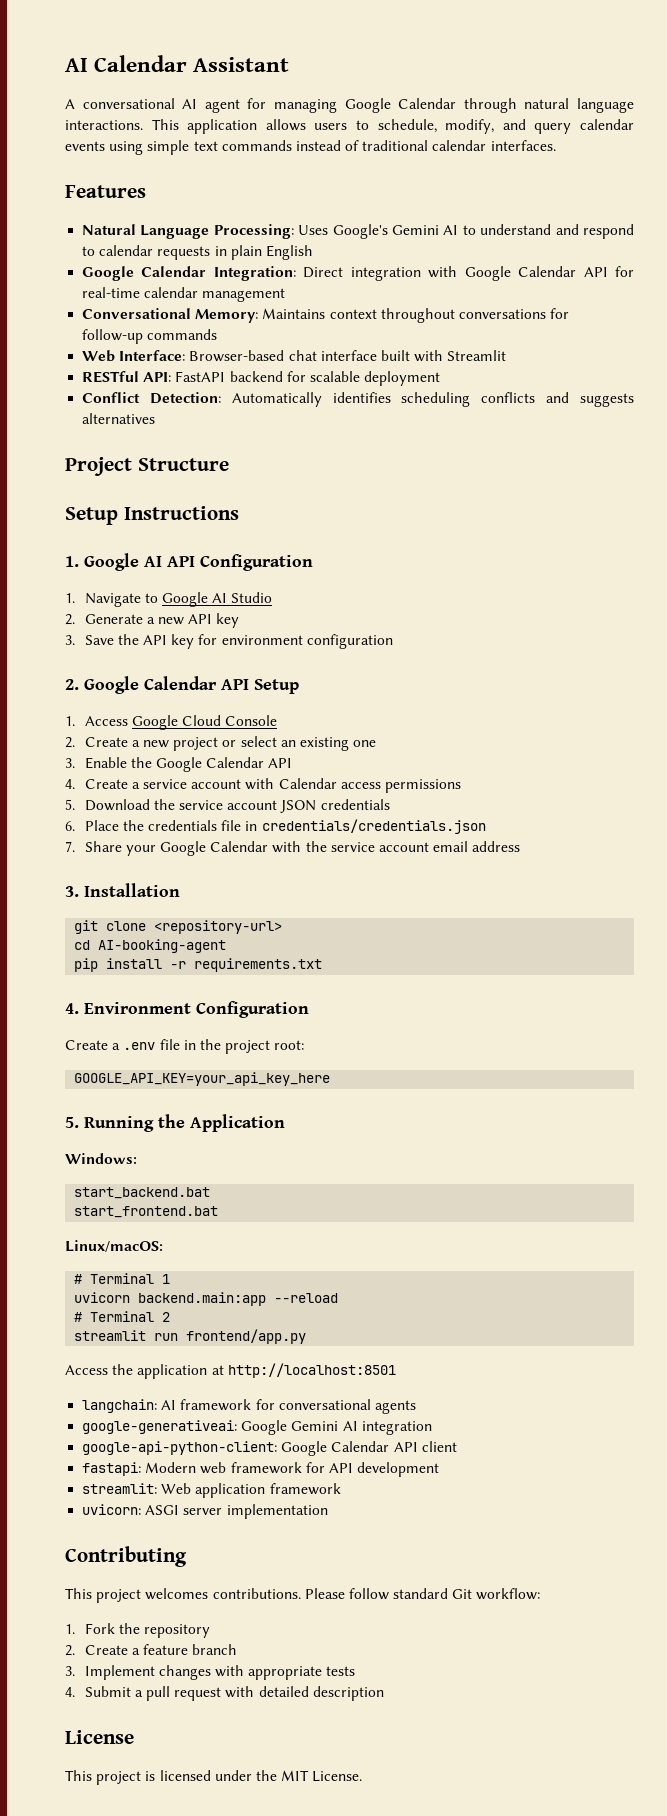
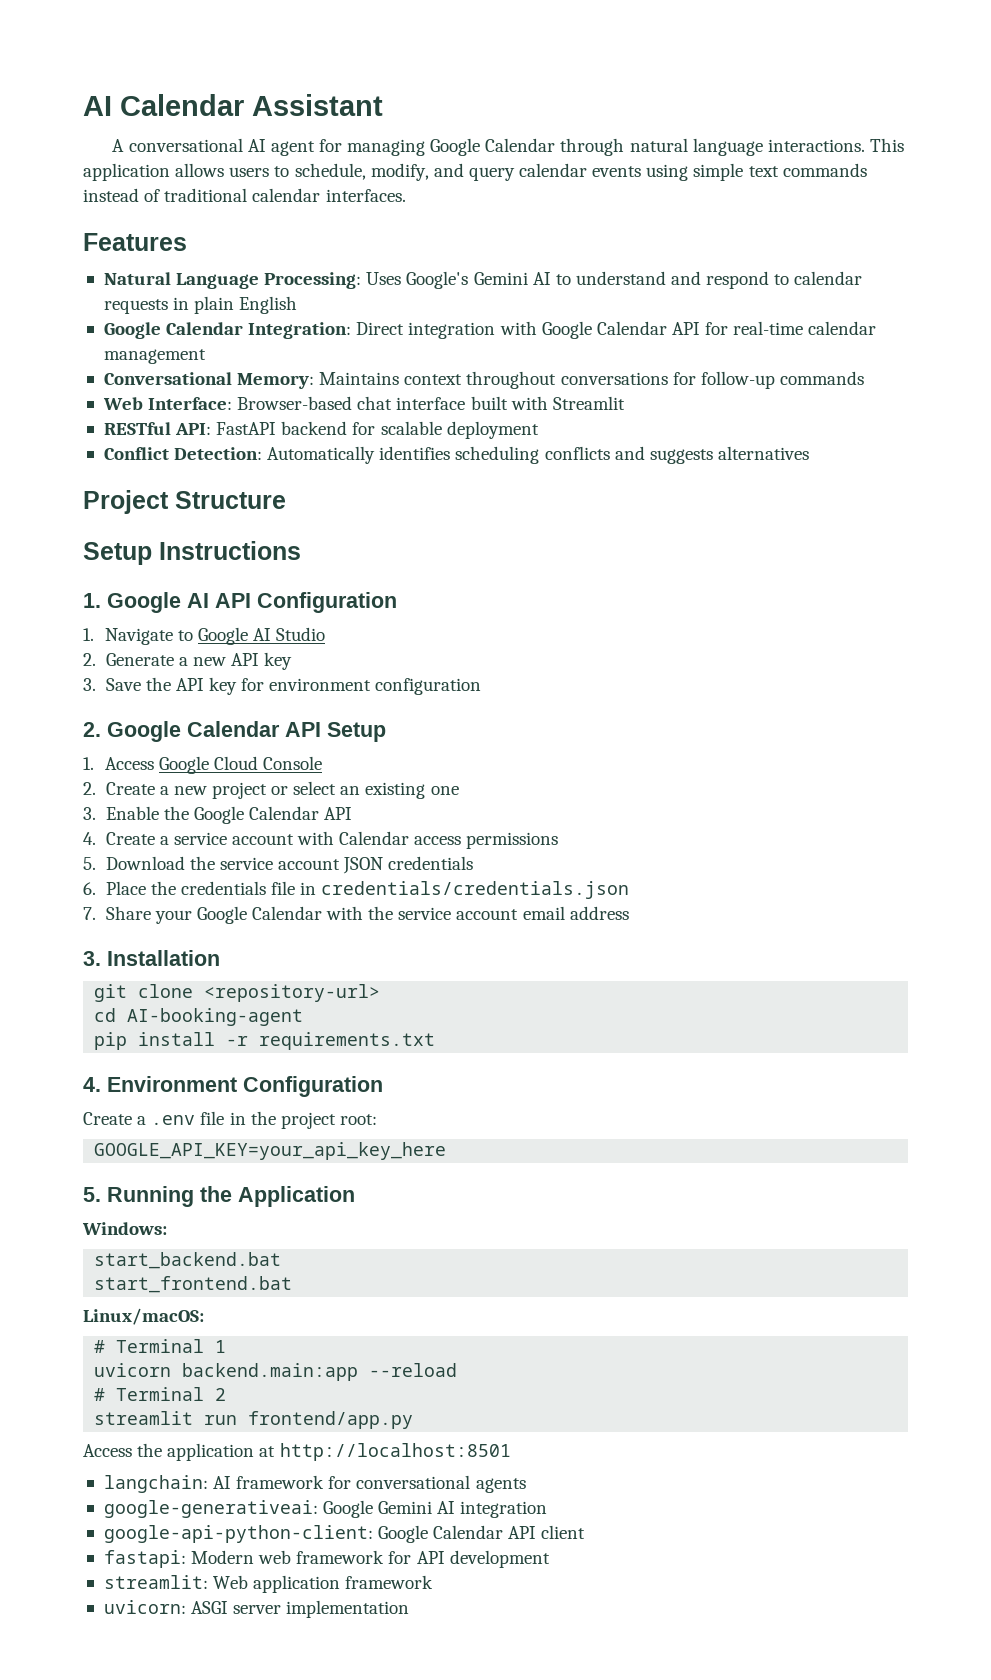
- Contributing
- This project welcomes contributions. Please follow standard Git workflow:
- 1. Fork the repository
- 2. Create a feature branch
- 3. Implement changes with appropriate tests
- 4. Submit a pull request with detailed description
- License
- This project is licensed under the MIT License.

